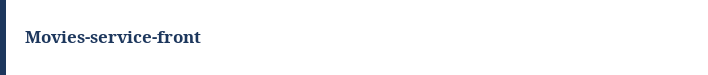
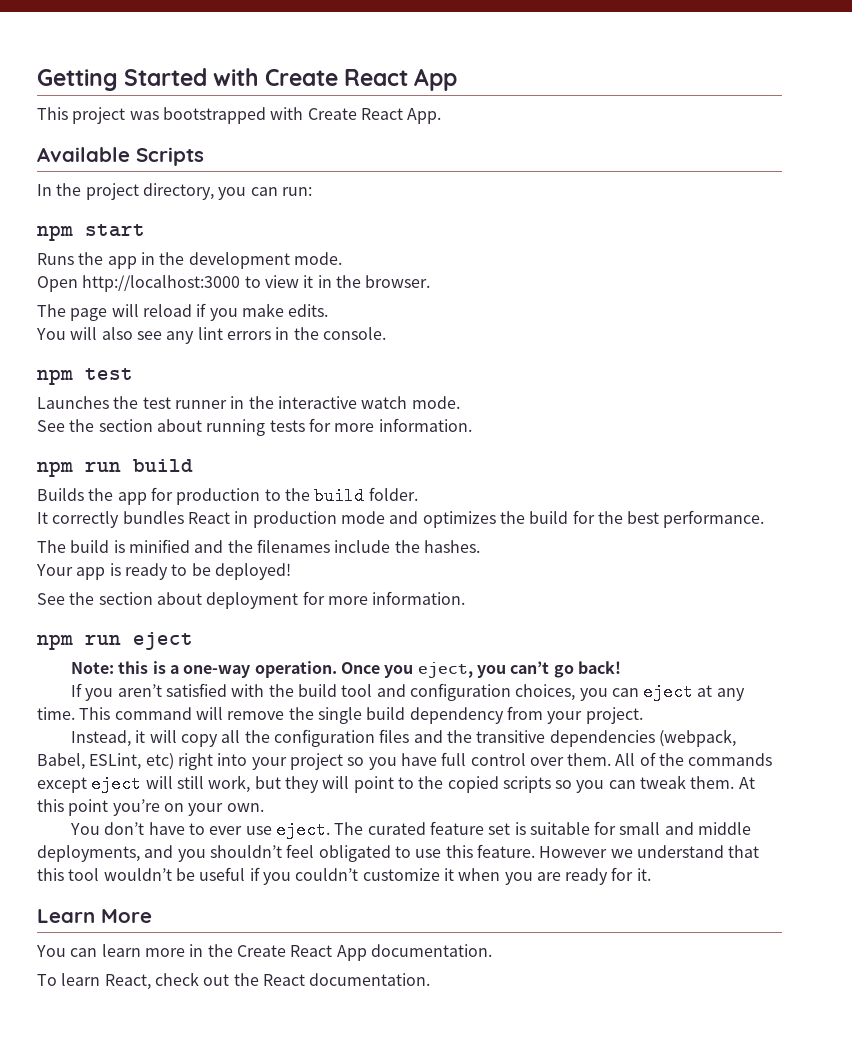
- Movies-service-front
+ Getting Started with Create React App
+ This project was bootstrapped with Create React App.
+ Available Scripts
+ In the project directory, you can run:
+ npm start
+ Runs the app in the development mode.
+ Open http://localhost:3000 to view it in the browser.
+ The page will reload if you make edits.
+ You will also see any lint errors in the console.
+ npm test
+ Launches the test runner in the interactive watch mode.
+ See the section about running tests for more information.
+ npm run build
+ Builds the app for production to the build folder.
+ It correctly bundles React in production mode and optimizes the build for the best performance.
+ The build is minified and the filenames include the hashes.
+ Your app is ready to be deployed!
+ See the section about deployment for more information.
+ npm run eject
+ Note: this is a one-way operation. Once you eject, you can’t go back!
+ If you aren’t satisfied with the build tool and configuration choices, you can eject at any time. This command will remove the single build dependency from your project.
+ Instead, it will copy all the configuration files and the transitive dependencies (webpack, Babel, ESLint, etc) right into your project so you have full control over them. All of the commands except eject will still work, but they will point to the copied scripts so you can tweak them. At this point you’re on your own.
+ You don’t have to ever use eject. The curated feature set is suitable for small and middle deployments, and you shouldn’t feel obligated to use this feature. However we understand that this tool wouldn’t be useful if you couldn’t customize it when you are ready for it.
+ Learn More
+ You can learn more in the Create React App documentation.
+ To learn React, check out the React documentation.

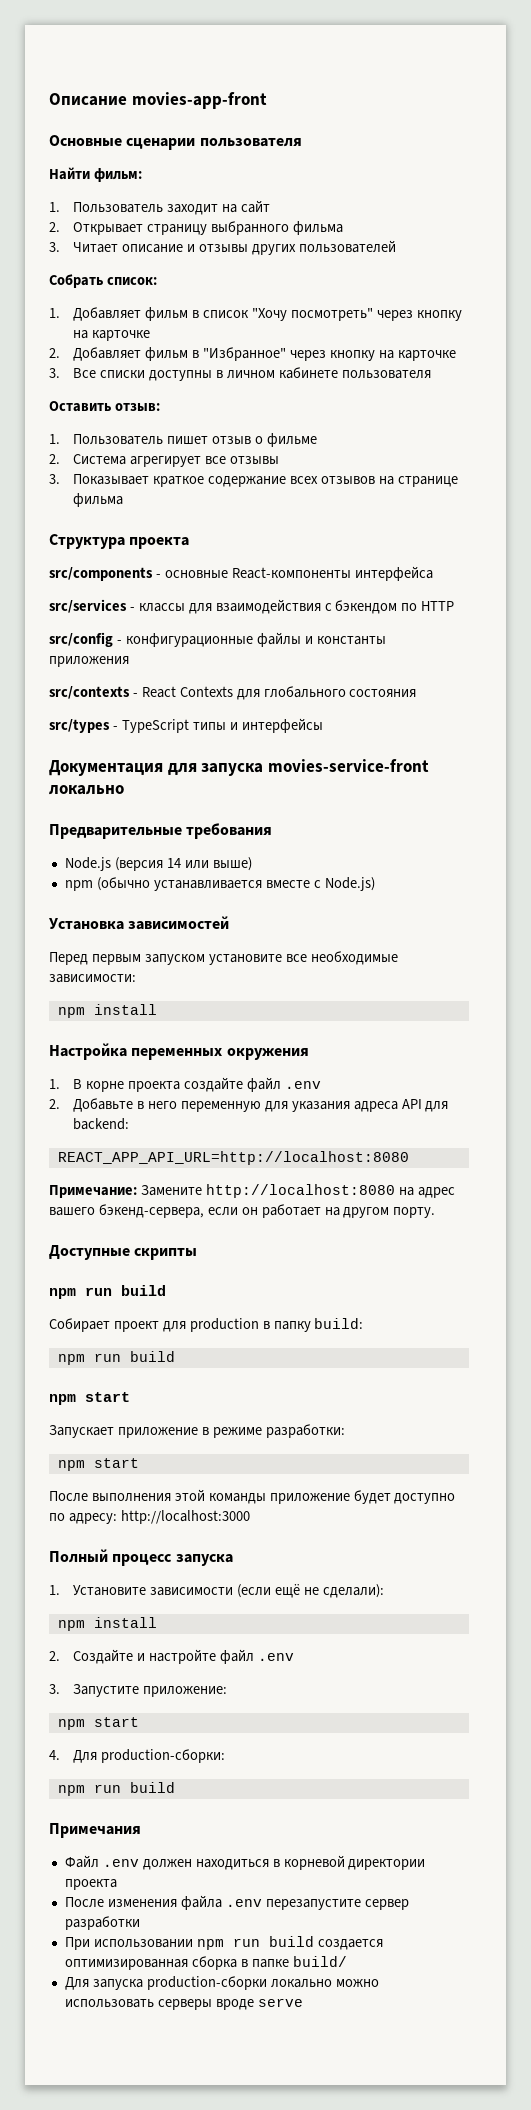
- Getting Started with Create React App
- This project was bootstrapped with Create React App.
- Available Scripts
- In the project directory, you can run:
+ Описание movies-app-front
+ Основные сценарии пользователя
+ Найти фильм:
+ 1. Пользователь заходит на сайт
+ 2. Открывает страницу выбранного фильма
+ 3. Читает описание и отзывы других пользователей
+ Собрать список:
+ 1. Добавляет фильм в список "Хочу посмотреть" через кнопку на карточке
+ 2. Добавляет фильм в "Избранное" через кнопку на карточке
+ 3. Все списки доступны в личном кабинете пользователя
+ Оставить отзыв:
+ 1. Пользователь пишет отзыв о фильме
+ 2. Система агрегирует все отзывы
+ 3. Показывает краткое содержание всех отзывов на странице фильма
+ Структура проекта
+ src/components - основные React-компоненты интерфейса
+ src/services - классы для взаимодействия с бэкендом по HTTP
+ src/config - конфигурационные файлы и константы приложения
+ src/contexts - React Contexts для глобального состояния
+ src/types - TypeScript типы и интерфейсы
+ Документация для запуска movies-service-front локально
+ Предварительные требования
+ Node.js (версия 14 или выше)
+ npm (обычно устанавливается вместе с Node.js)
+ Установка зависимостей
+ Перед первым запуском установите все необходимые зависимости:
+ npm install
+ Настройка переменных окружения
+ 1. В корне проекта создайте файл .env
+ 2. Добавьте в него переменную для указания адреса API для backend:
+ REACT_APP_API_URL=http://localhost:8080
+ Примечание: Замените http://localhost:8080 на адрес вашего бэкенд-сервера, если он работает на другом порту.
+ Доступные скрипты
+ npm run build
+ Собирает проект для production в папку build:
+ npm run build
  npm start
- Runs the app in the development mode.
- Open http://localhost:3000 to view it in the browser.
- The page will reload if you make edits.
- You will also see any lint errors in the console.
- npm test
- Launches the test runner in the interactive watch mode.
- See the section about running tests for more information.
+ Запускает приложение в режиме разработки:
+ npm start
+ После выполнения этой команды приложение будет доступно по адресу: http://localhost:3000
+ Полный процесс запуска
+ 1. Установите зависимости (если ещё не сделали):
+ npm install
+ 2. Создайте и настройте файл .env
+ 3. Запустите приложение:
+ npm start
+ 4. Для production-сборки:
  npm run build
- Builds the app for production to the build folder.
- It correctly bundles React in production mode and optimizes the build for the best performance.
- The build is minified and the filenames include the hashes.
- Your app is ready to be deployed!
- See the section about deployment for more information.
- npm run eject
- Note: this is a one-way operation. Once you eject, you can’t go back!
- If you aren’t satisfied with the build tool and configuration choices, you can eject at any time. This command will remove the single build dependency from your project.
- Instead, it will copy all the configuration files and the transitive dependencies (webpack, Babel, ESLint, etc) right into your project so you have full control over them. All of the commands except eject will still work, but they will point to the copied scripts so you can tweak them. At this point you’re on your own.
- You don’t have to ever use eject. The curated feature set is suitable for small and middle deployments, and you shouldn’t feel obligated to use this feature. However we understand that this tool wouldn’t be useful if you couldn’t customize it when you are ready for it.
- Learn More
- You can learn more in the Create React App documentation.
- To learn React, check out the React documentation.
+ Примечания
+ Файл .env должен находиться в корневой директории проекта
+ После изменения файла .env перезапустите сервер разработки
+ При использовании npm run build создается оптимизированная сборка в папке build/
+ Для запуска production-сборки локально можно использовать серверы вроде serve

